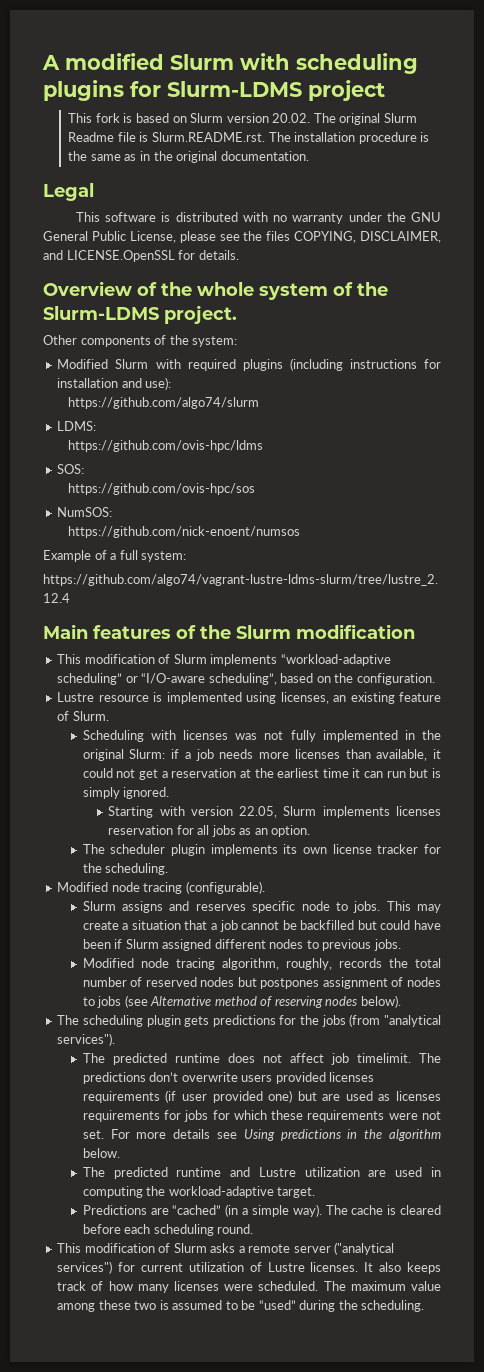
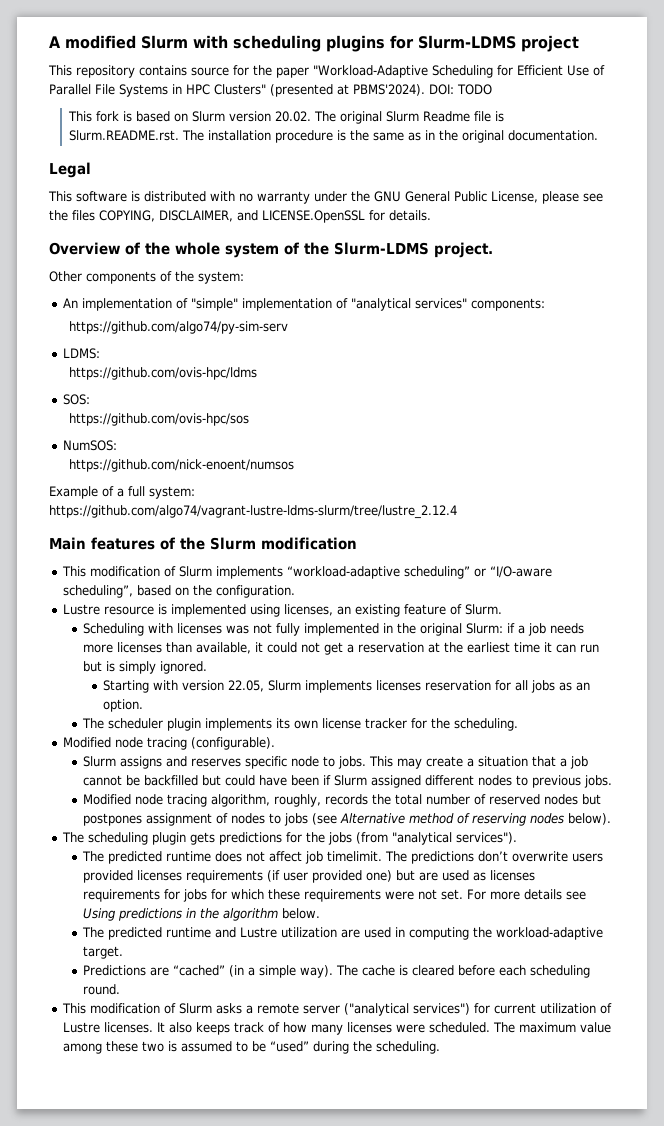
+ This repository contains source for the paper "Workload-Adaptive Scheduling for Efficient Use of Parallel File Systems in HPC Clusters" (presented at PBMS'2024). DOI: TODO
- Modified Slurm with required plugins (including instructions for installation and use):
- https://github.com/algo74/slurm
+ An implementation of "simple" implementation of "analytical services" components:
+ https://github.com/algo74/py-sim-serv

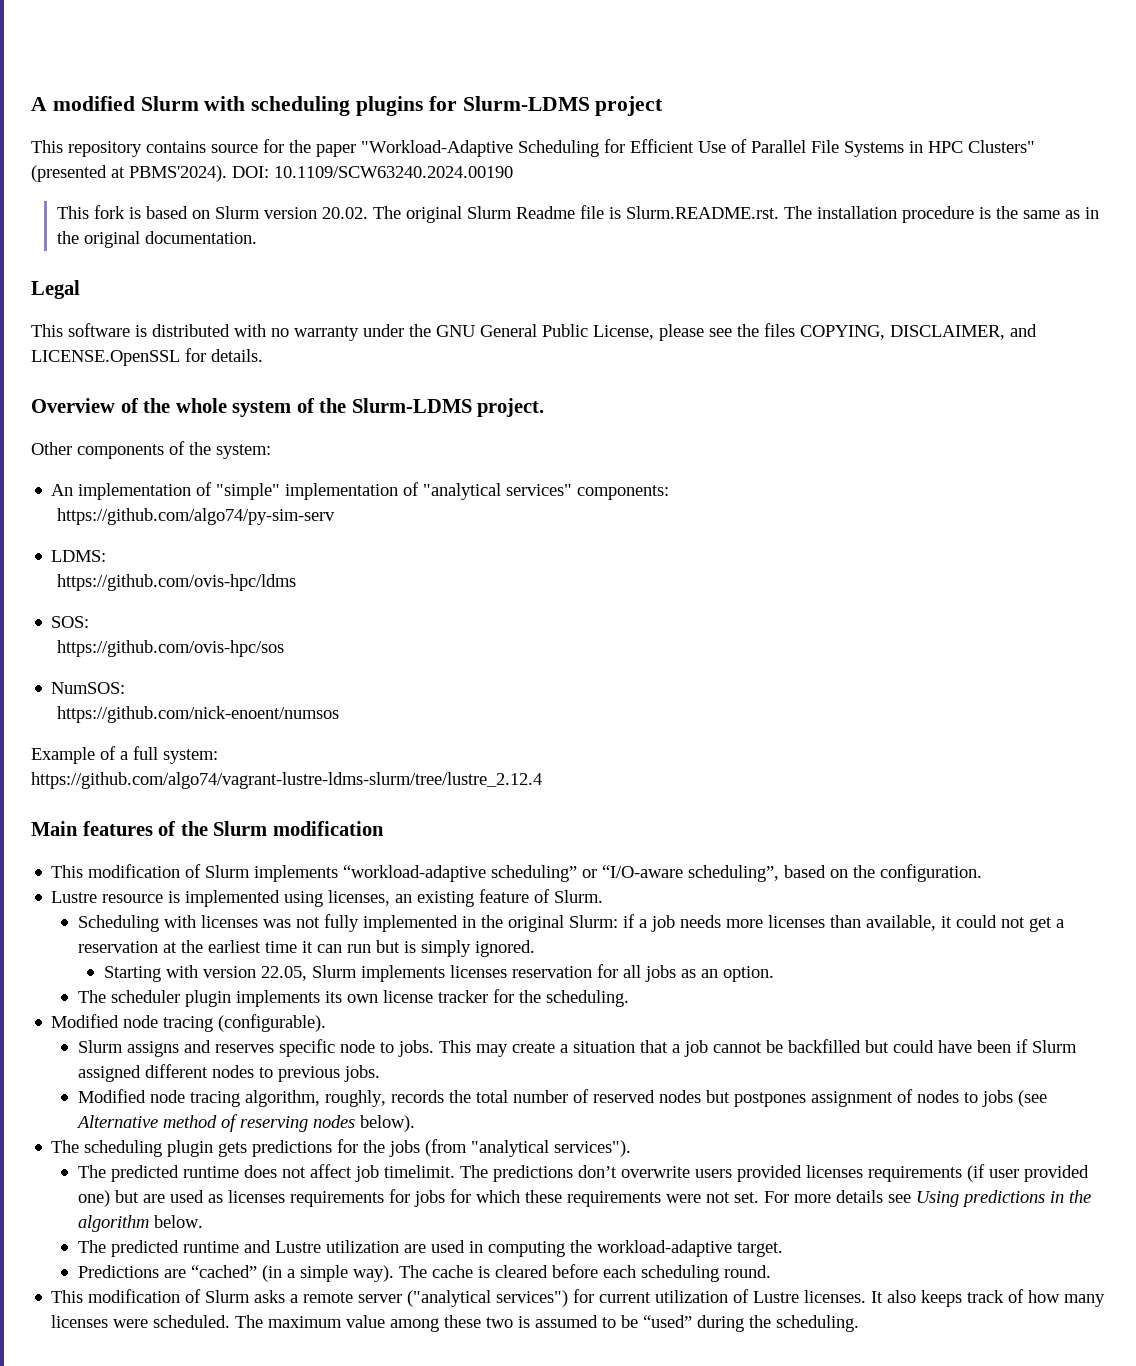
- DOI: TODO
+ DOI: 10.1109/SCW63240.2024.00190

